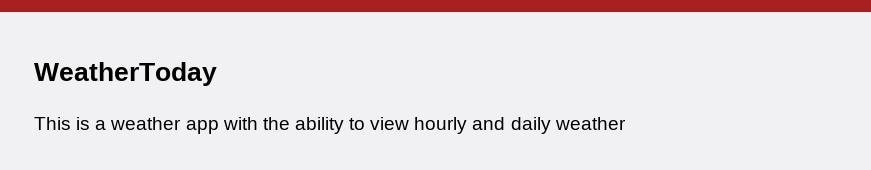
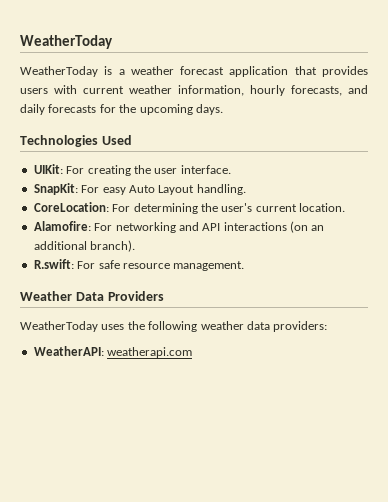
- This is a weather app with the ability to view hourly and daily weather
+ WeatherToday is a weather forecast application that provides users with current weather information, hourly forecasts, and daily forecasts for the upcoming days.
+ Technologies Used
+ UIKit: For creating the user interface.
+ SnapKit: For easy Auto Layout handling.
+ CoreLocation: For determining the user's current location.
+ Alamofire: For networking and API interactions (on an additional branch).
+ R.swift: For safe resource management.
+ Weather Data Providers
+ WeatherToday uses the following weather data providers:
+ WeatherAPI: weatherapi.com

